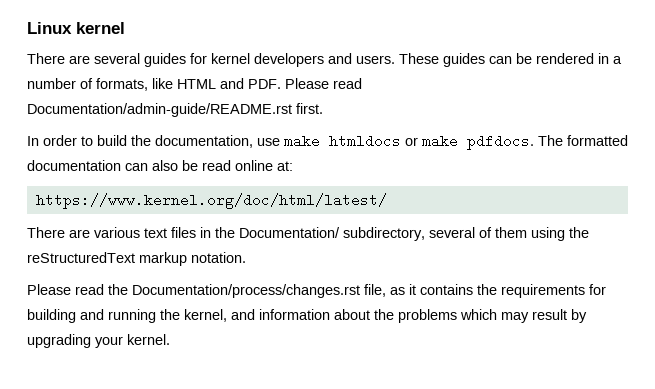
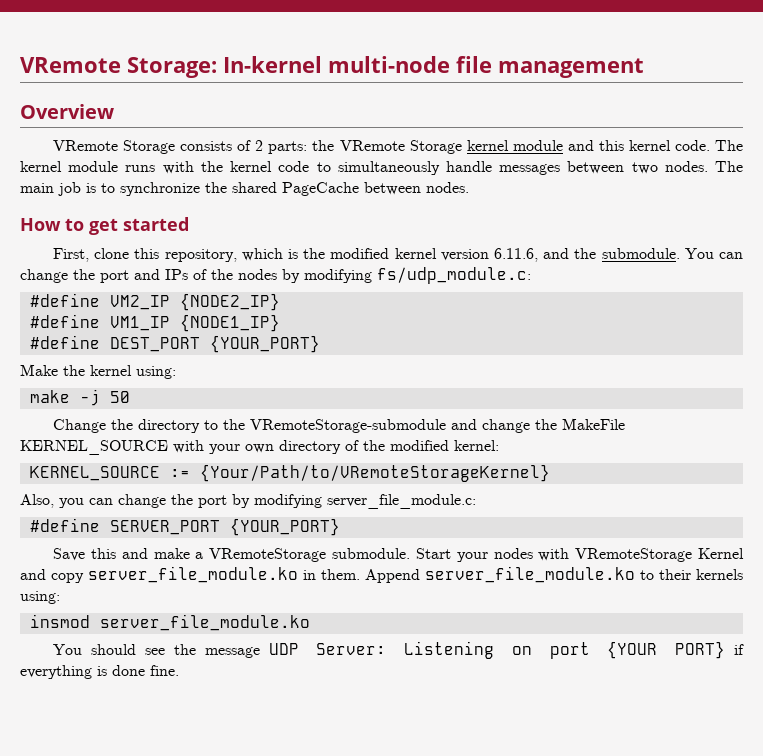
- Linux kernel
- There are several guides for kernel developers and users. These guides can be rendered in a number of formats, like HTML and PDF. Please read Documentation/admin-guide/README.rst first.
- In order to build the documentation, use make htmldocs or make pdfdocs. The formatted documentation can also be read online at:
- https://www.kernel.org/doc/html/latest/
- There are various text files in the Documentation/ subdirectory, several of them using the reStructuredText markup notation.
- Please read the Documentation/process/changes.rst file, as it contains the requirements for building and running the kernel, and information about the problems which may result by upgrading your kernel.
+ VRemote Storage: In-kernel multi-node file management
+ Overview
+ VRemote Storage consists of 2 parts: the VRemote Storage kernel module and this kernel code. The kernel module runs with the kernel code to simultaneously handle messages between two nodes. The main job is to synchronize the shared PageCache between nodes.
+ How to get started
+ First, clone this repository, which is the modified kernel version 6.11.6, and the submodule. You can change the port and IPs of the nodes by modifying fs/udp_module.c:
+ #define VM2_IP {NODE2_IP}
+ #define VM1_IP {NODE1_IP}
+ #define DEST_PORT {YOUR_PORT}
+ Make the kernel using:
+ make -j 50
+ Change the directory to the VRemoteStorage-submodule and change the MakeFile KERNEL_SOURCE with your own directory of the modified kernel:
+ KERNEL_SOURCE := {Your/Path/to/VRemoteStorageKernel}
+ Also, you can change the port by modifying server_file_module.c:
+ #define SERVER_PORT {YOUR_PORT}
+ Save this and make a VRemoteStorage submodule. Start your nodes with VRemoteStorage Kernel and copy server_file_module.ko in them. Append server_file_module.ko to their kernels using:
+ insmod server_file_module.ko
+ You should see the message UDP Server: Listening on port {YOUR PORT} if everything is done fine.

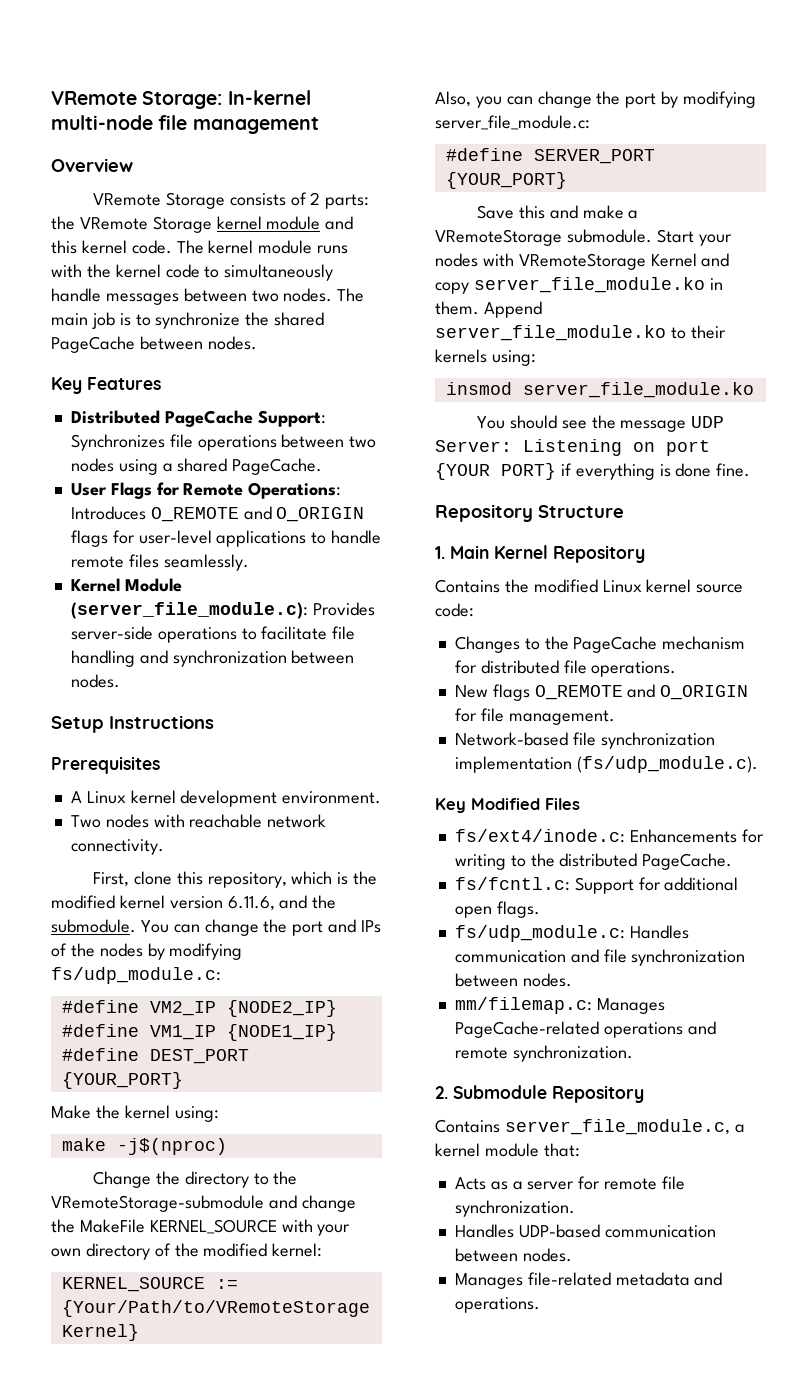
- How to get started
+ Key Features
+ Distributed PageCache Support: Synchronizes file operations between two nodes using a shared PageCache.
+ User Flags for Remote Operations: Introduces O_REMOTE and O_ORIGIN flags for user-level applications to handle remote files seamlessly.
+ Kernel Module (server_file_module.c): Provides server-side operations to facilitate file handling and synchronization between nodes.
+ Setup Instructions
+ Prerequisites
+ A Linux kernel development environment.
+ Two nodes with reachable network connectivity.
- make -j 50
+ make -j$(nproc)
+ Repository Structure
+ 1. Main Kernel Repository
+ Contains the modified Linux kernel source code:
+ Changes to the PageCache mechanism for distributed file operations.
+ New flags O_REMOTE and O_ORIGIN for file management.
+ Network-based file synchronization implementation (fs/udp_module.c).
+ Key Modified Files
+ fs/ext4/inode.c: Enhancements for writing to the distributed PageCache.
+ fs/fcntl.c: Support for additional open flags.
+ fs/udp_module.c: Handles communication and file synchronization between nodes.
+ mm/filemap.c: Manages PageCache-related operations and remote synchronization.
+ 2. Submodule Repository
+ Contains server_file_module.c, a kernel module that:
+ Acts as a server for remote file synchronization.
+ Handles UDP-based communication between nodes.
+ Manages file-related metadata and operations.

